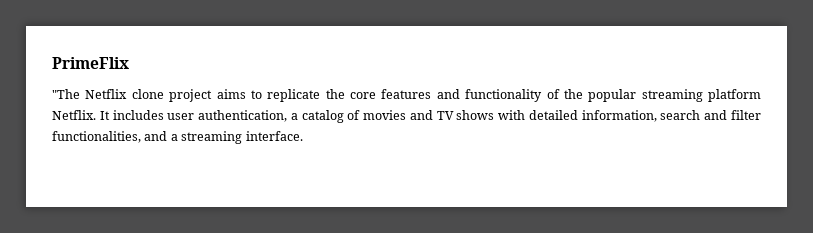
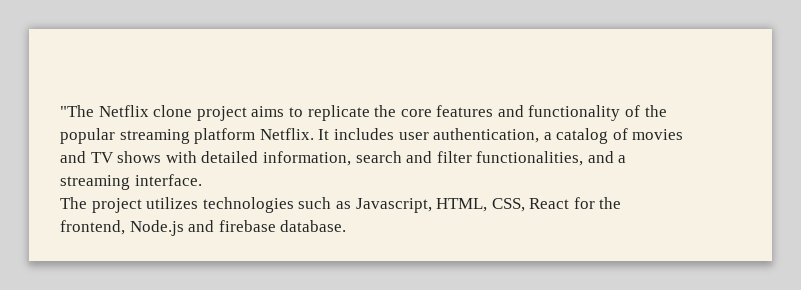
- PrimeFlix
+ The project utilizes technologies such as Javascript, HTML, CSS, React for the frontend, Node.js and firebase database.

